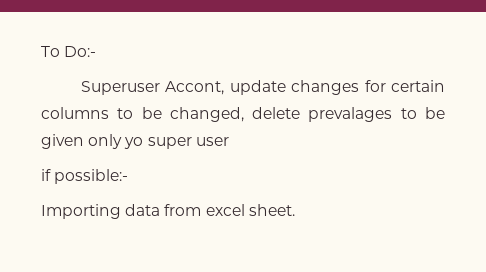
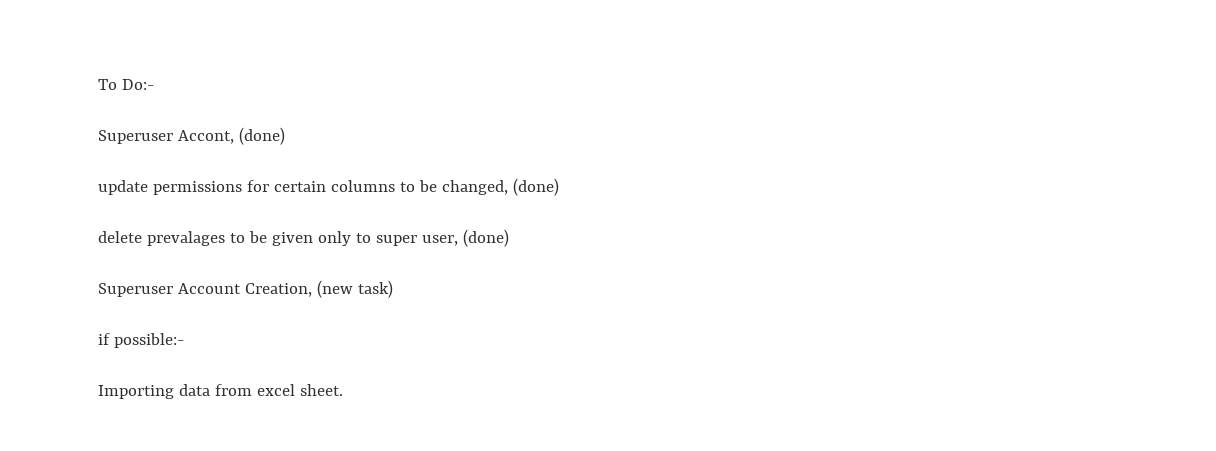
- Superuser Accont, update changes for certain columns to be changed, delete prevalages to be given only yo super user
+ Superuser Accont, (done)
+ update permissions for certain columns to be changed, (done)
+ delete prevalages to be given only to super user, (done)
+ Superuser Account Creation, (new task)

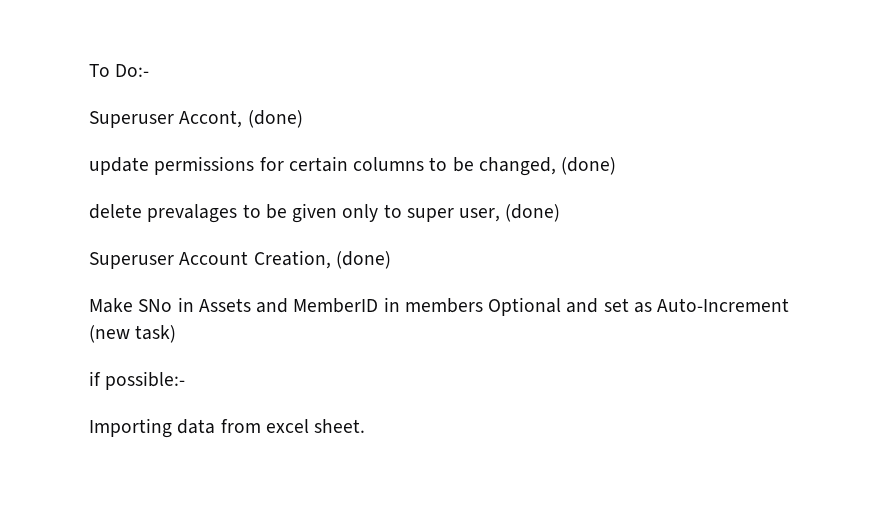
- Superuser Account Creation, (new task)
+ Superuser Account Creation, (done)
+ Make SNo in Assets and MemberID in members Optional and set as Auto-Increment (new task)

